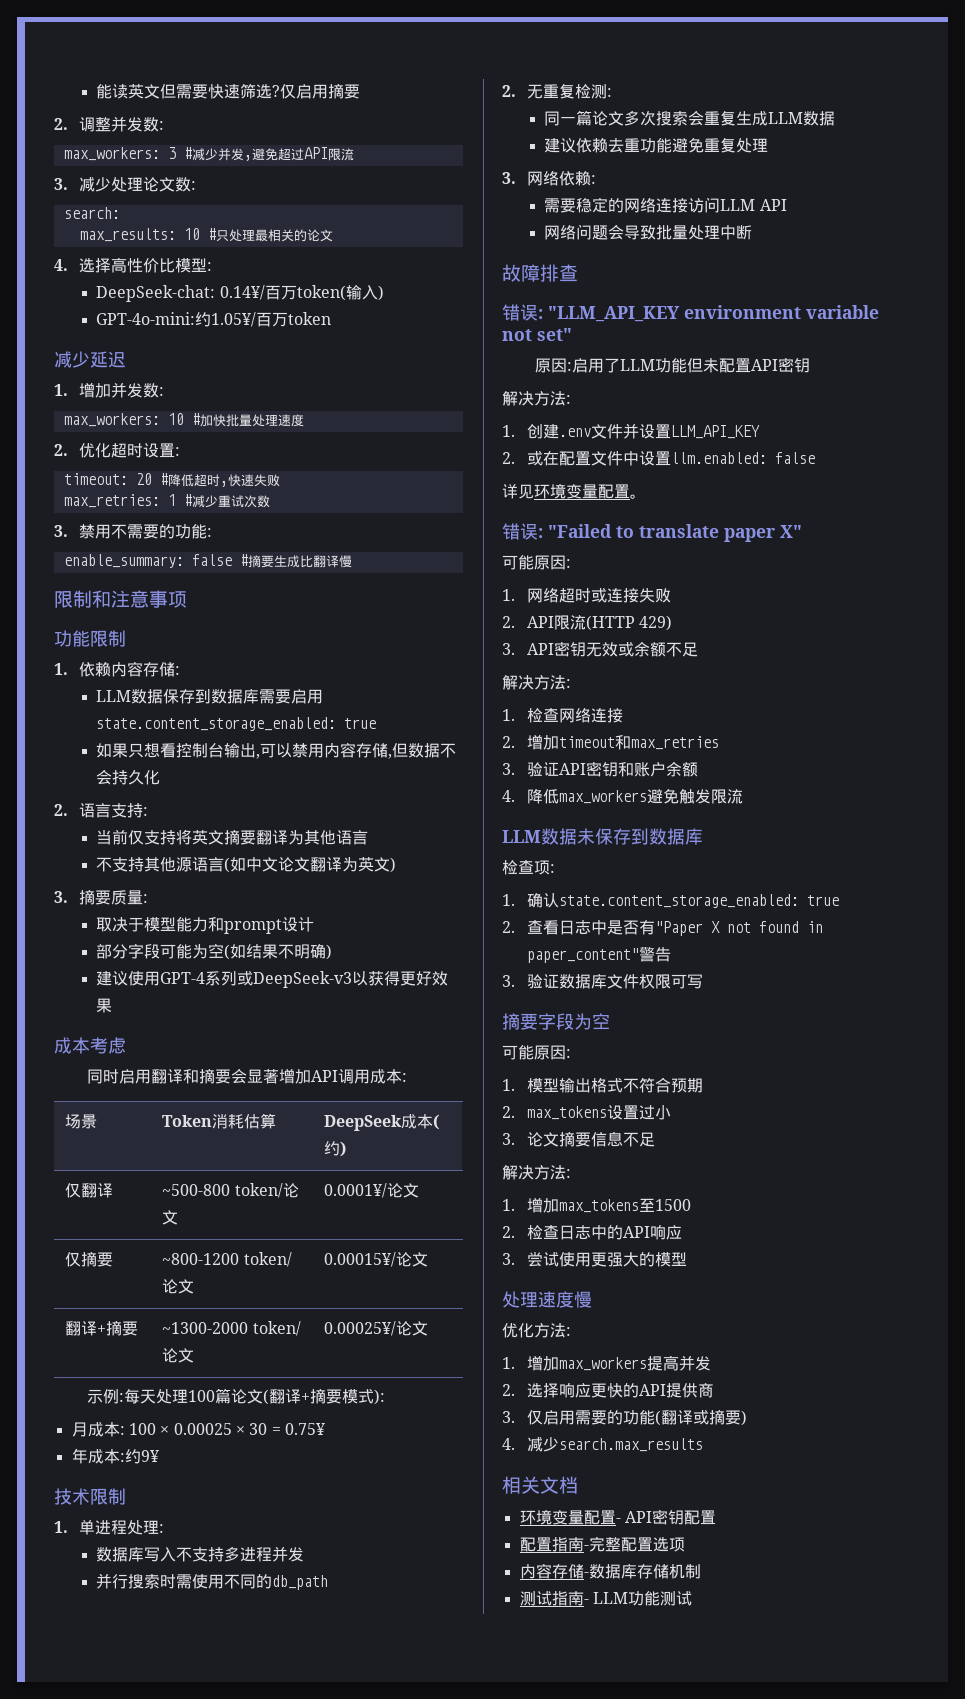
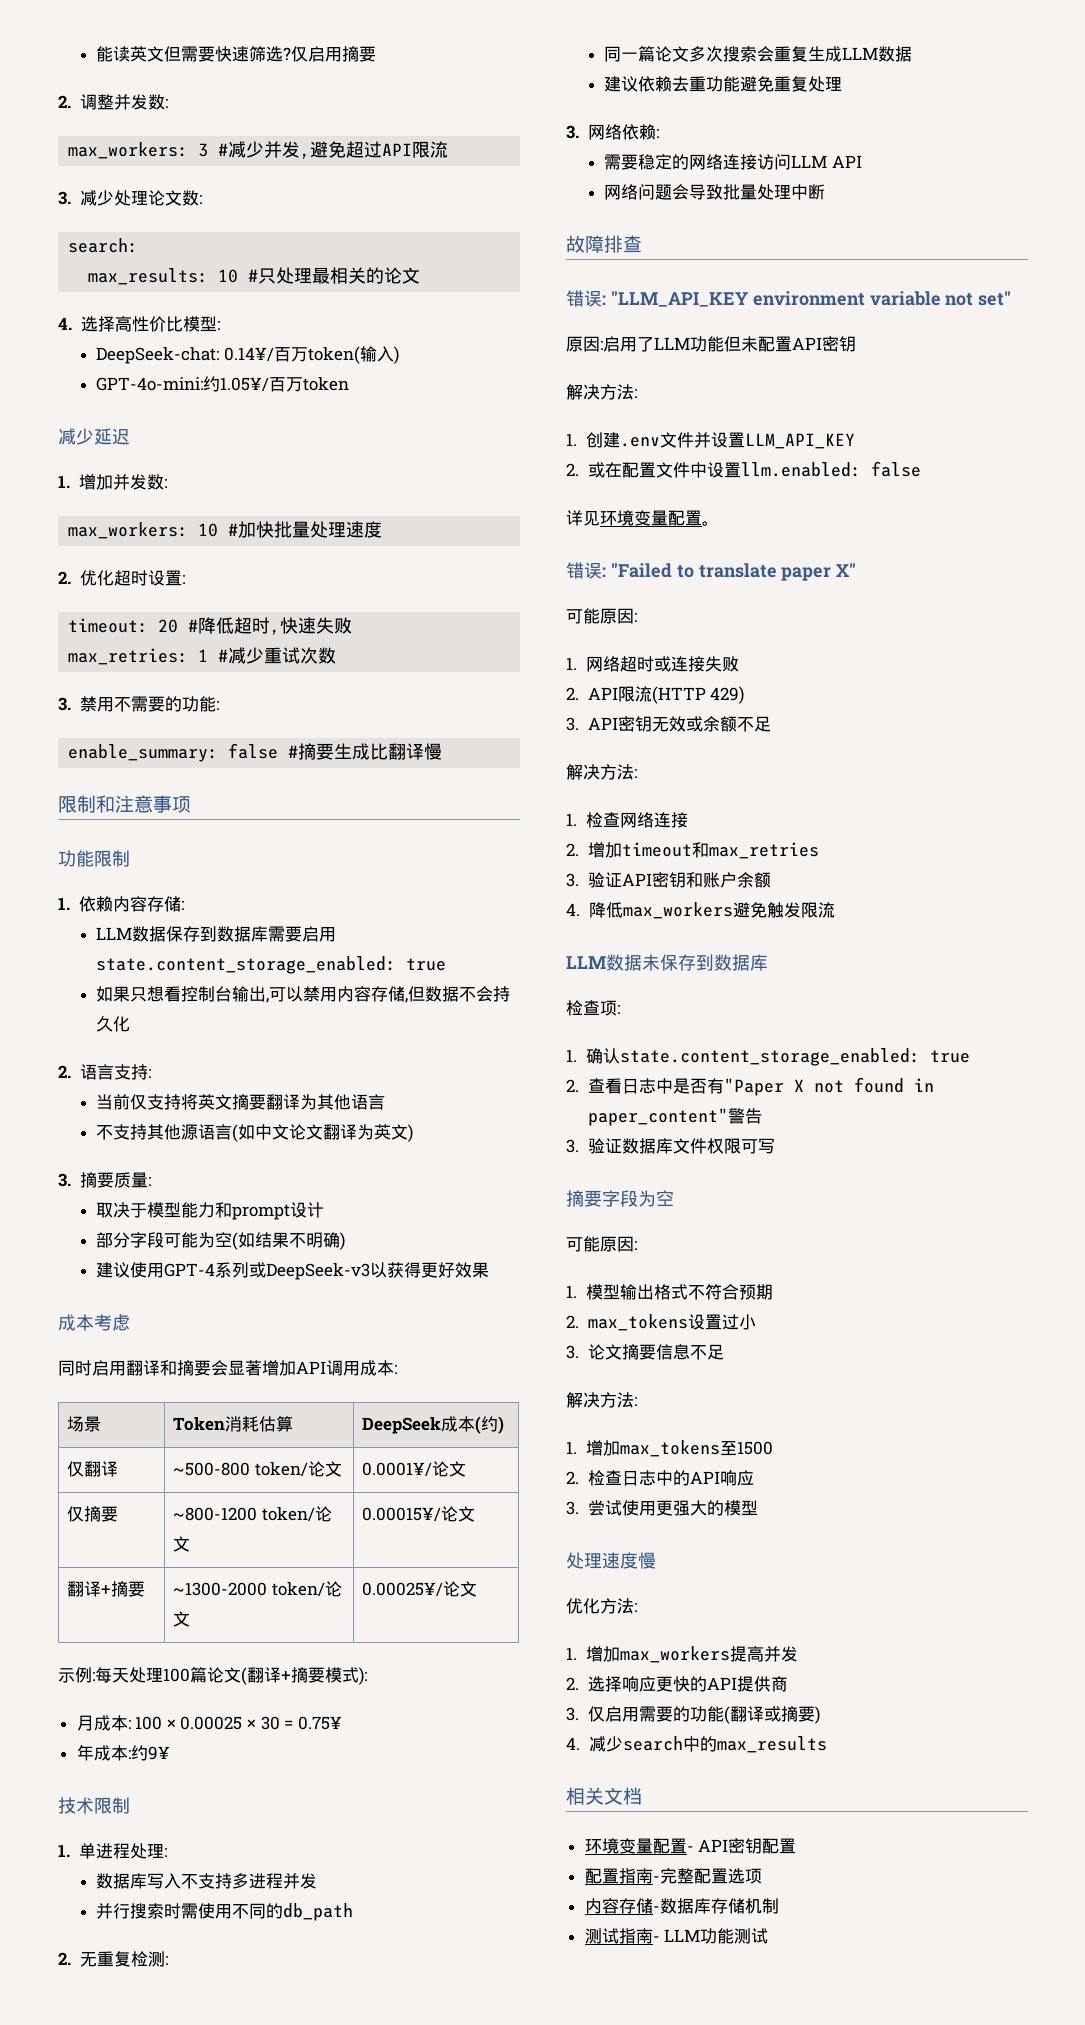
- 4.减少search.max_results
+ 4.减少search中的max_results

